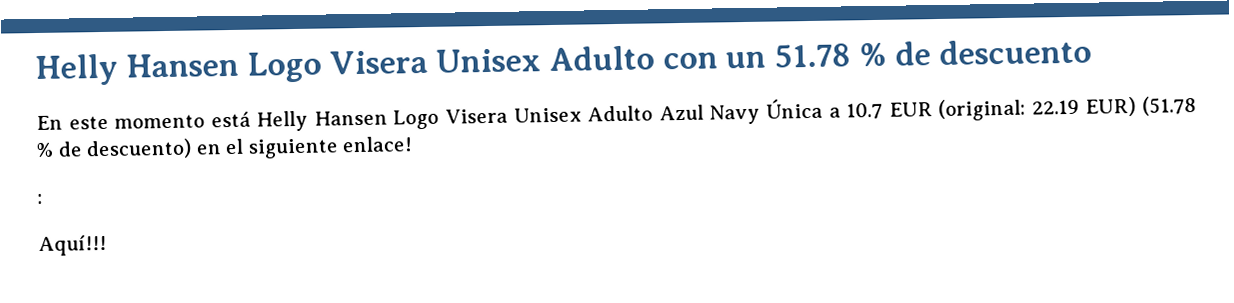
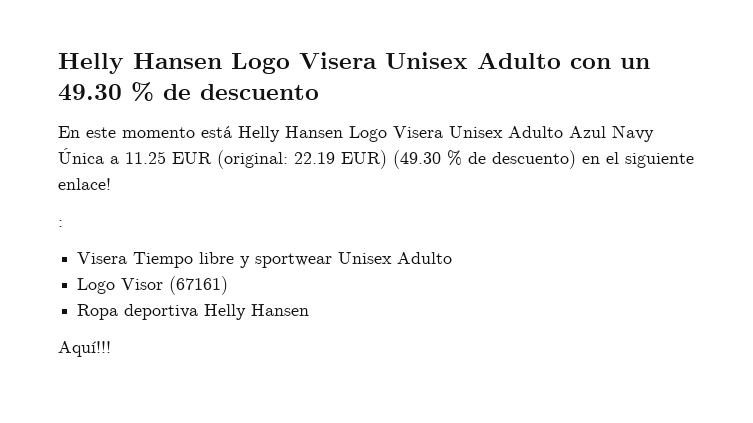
- Helly Hansen Logo Visera Unisex Adulto con un 51.78 % de descuento
+ Helly Hansen Logo Visera Unisex Adulto con un 49.30 % de descuento
- En este momento está Helly Hansen Logo Visera Unisex Adulto Azul Navy Única a 10.7 EUR (original: 22.19 EUR) (51.78 % de descuento) en el siguiente enlace!
+ En este momento está Helly Hansen Logo Visera Unisex Adulto Azul Navy Única a 11.25 EUR (original: 22.19 EUR) (49.30 % de descuento) en el siguiente enlace!
+ Visera Tiempo libre y sportwear Unisex Adulto
+ Logo Visor (67161)
+ Ropa deportiva Helly Hansen

